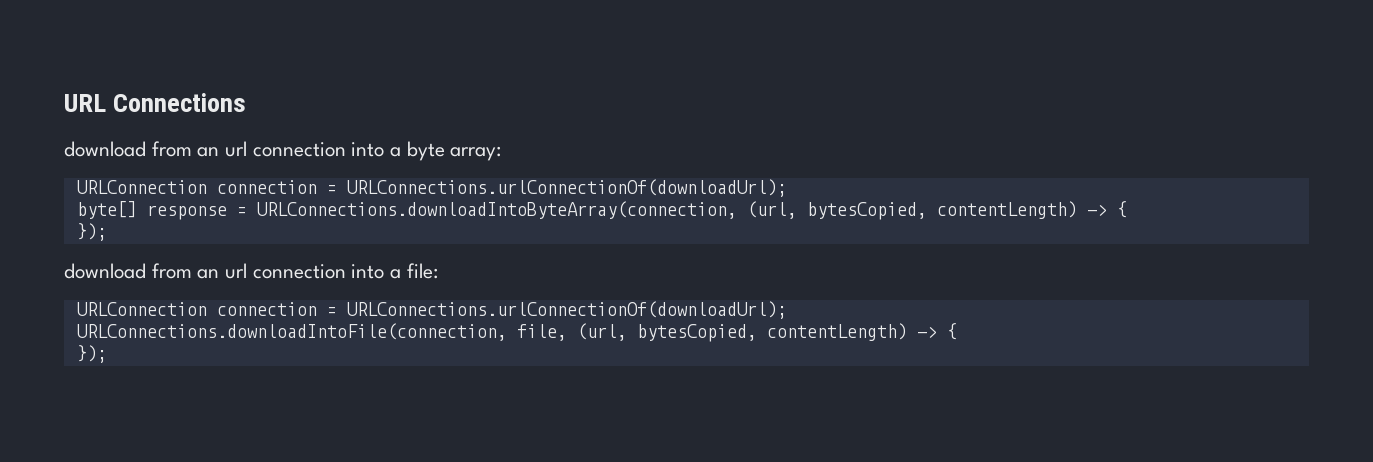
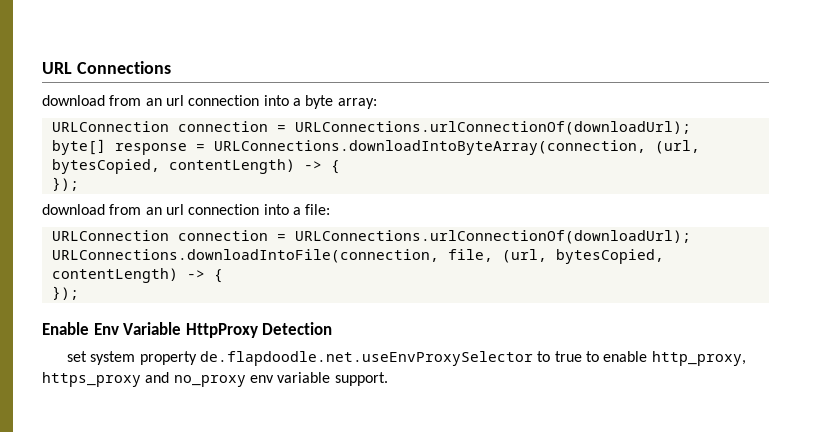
+ Enable Env Variable HttpProxy Detection
+ set system property de.flapdoodle.net.useEnvProxySelector to true to enable http_proxy, https_proxy and no_proxy env variable support.

